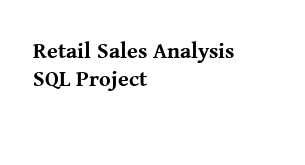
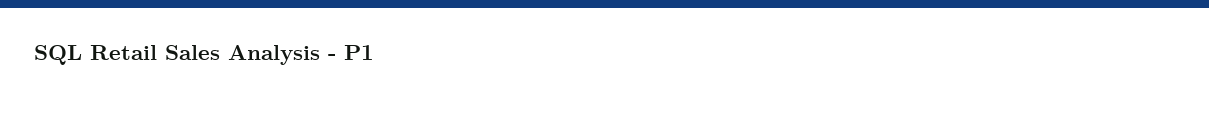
- Retail Sales Analysis SQL Project
+ SQL Retail Sales Analysis - P1

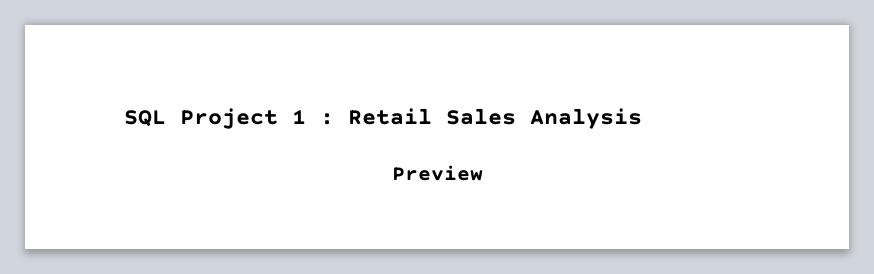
- SQL Retail Sales Analysis - P1
+ SQL Project 1 : Retail Sales Analysis
+ Preview

